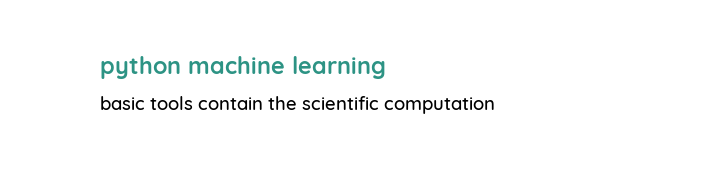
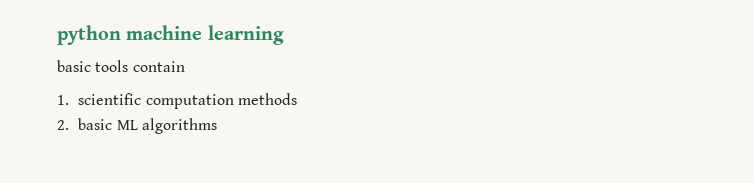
- basic tools contain the scientific computation
+ basic tools contain
+ 1. scientific computation methods
+ 2. basic ML algorithms

